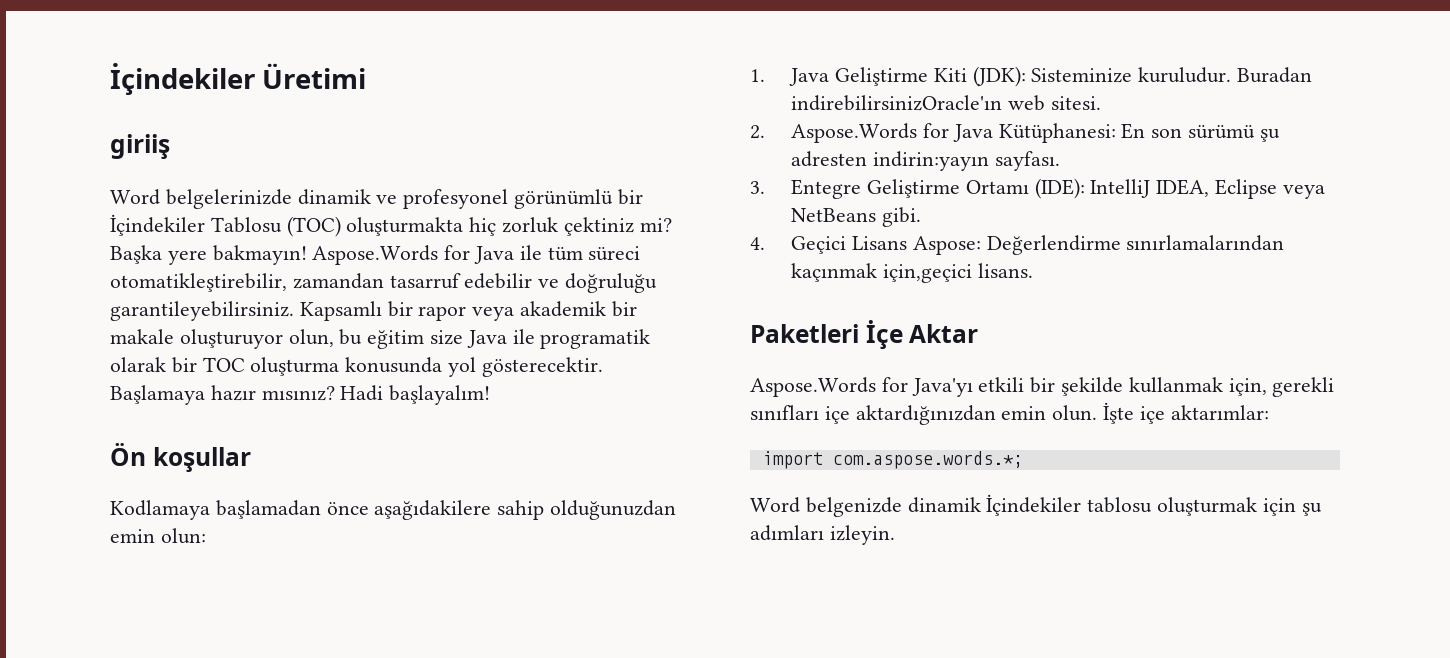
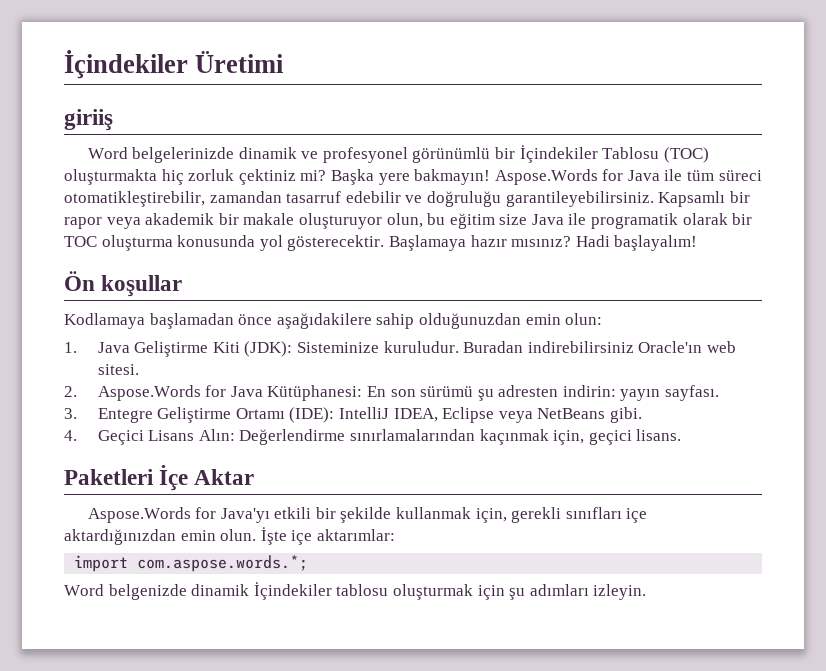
- Buradan indirebilirsinizOracle'ın web sitesi.
+ Buradan indirebilirsiniz Oracle'ın web sitesi.
- 2. Aspose.Words for Java Kütüphanesi: En son sürümü şu adresten indirin:yayın sayfası.
+ 2. Aspose.Words for Java Kütüphanesi: En son sürümü şu adresten indirin: yayın sayfası.
- 4. Geçici Lisans Aspose: Değerlendirme sınırlamalarından kaçınmak için,geçici lisans.
+ 4. Geçici Lisans Alın: Değerlendirme sınırlamalarından kaçınmak için, geçici lisans.

